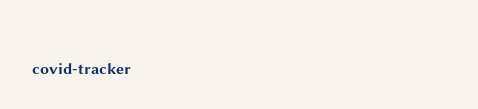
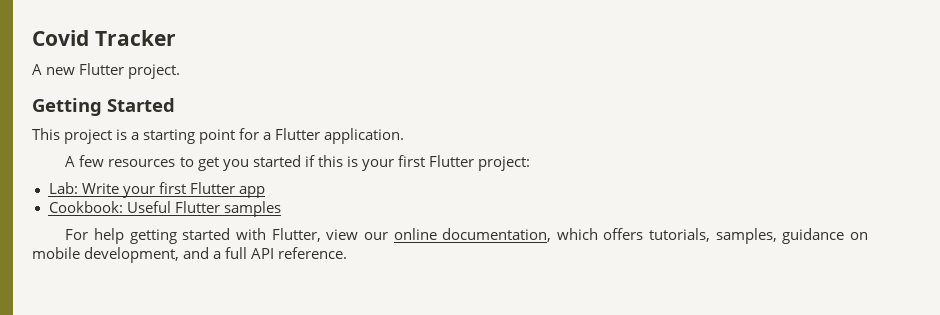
- covid-tracker
+ Covid Tracker
+ A new Flutter project.
+ Getting Started
+ This project is a starting point for a Flutter application.
+ A few resources to get you started if this is your first Flutter project:
+ Lab: Write your first Flutter app
+ Cookbook: Useful Flutter samples
+ For help getting started with Flutter, view our online documentation, which offers tutorials, samples, guidance on mobile development, and a full API reference.

